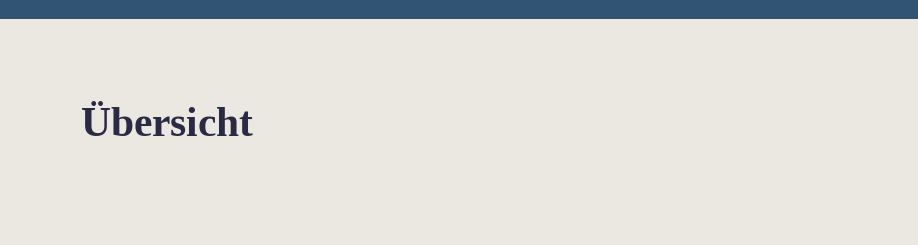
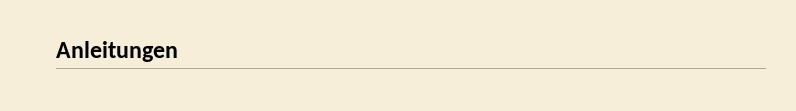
- Übersicht
+ Anleitungen

